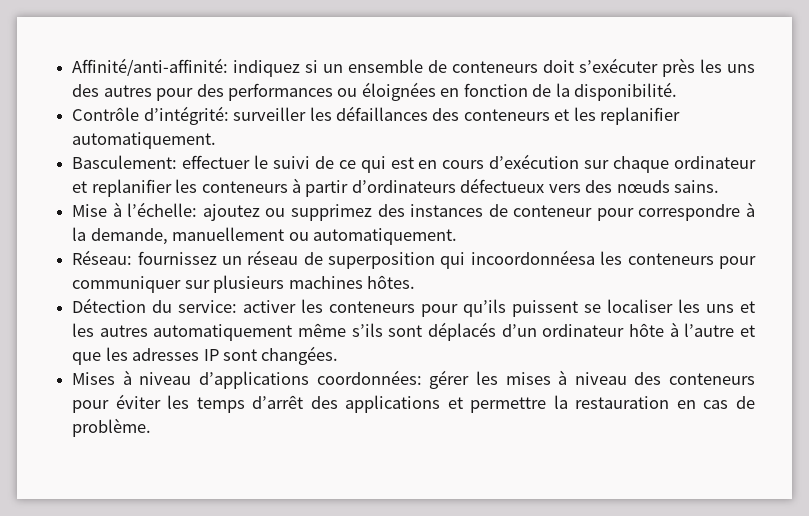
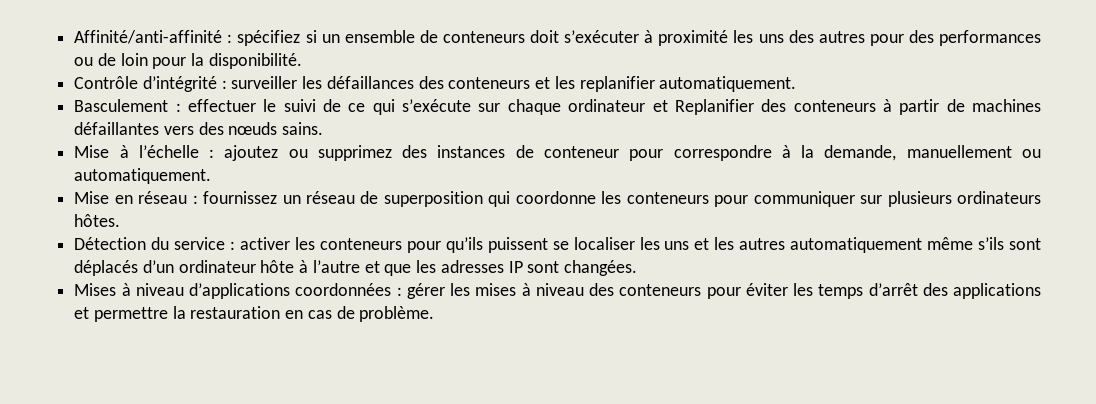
- Affinité/anti-affinité: indiquez si un ensemble de conteneurs doit s’exécuter près les uns des autres pour des performances ou éloignées en fonction de la disponibilité.
+ Affinité/anti-affinité : spécifiez si un ensemble de conteneurs doit s’exécuter à proximité les uns des autres pour des performances ou de loin pour la disponibilité.
- Contrôle d’intégrité: surveiller les défaillances des conteneurs et les replanifier automatiquement.
+ Contrôle d’intégrité : surveiller les défaillances des conteneurs et les replanifier automatiquement.
- Basculement: effectuer le suivi de ce qui est en cours d’exécution sur chaque ordinateur et replanifier les conteneurs à partir d’ordinateurs défectueux vers des nœuds sains.
+ Basculement : effectuer le suivi de ce qui s’exécute sur chaque ordinateur et Replanifier des conteneurs à partir de machines défaillantes vers des nœuds sains.
- Mise à l’échelle: ajoutez ou supprimez des instances de conteneur pour correspondre à la demande, manuellement ou automatiquement.
+ Mise à l’échelle : ajoutez ou supprimez des instances de conteneur pour correspondre à la demande, manuellement ou automatiquement.
- Réseau: fournissez un réseau de superposition qui incoordonnéesa les conteneurs pour communiquer sur plusieurs machines hôtes.
+ Mise en réseau : fournissez un réseau de superposition qui coordonne les conteneurs pour communiquer sur plusieurs ordinateurs hôtes.
- Détection du service: activer les conteneurs pour qu’ils puissent se localiser les uns et les autres automatiquement même s’ils sont déplacés d’un ordinateur hôte à l’autre et que les adresses IP sont changées.
+ Détection du service : activer les conteneurs pour qu’ils puissent se localiser les uns et les autres automatiquement même s’ils sont déplacés d’un ordinateur hôte à l’autre et que les adresses IP sont changées.
- Mises à niveau d’applications coordonnées: gérer les mises à niveau des conteneurs pour éviter les temps d’arrêt des applications et permettre la restauration en cas de problème.
+ Mises à niveau d’applications coordonnées : gérer les mises à niveau des conteneurs pour éviter les temps d’arrêt des applications et permettre la restauration en cas de problème.

